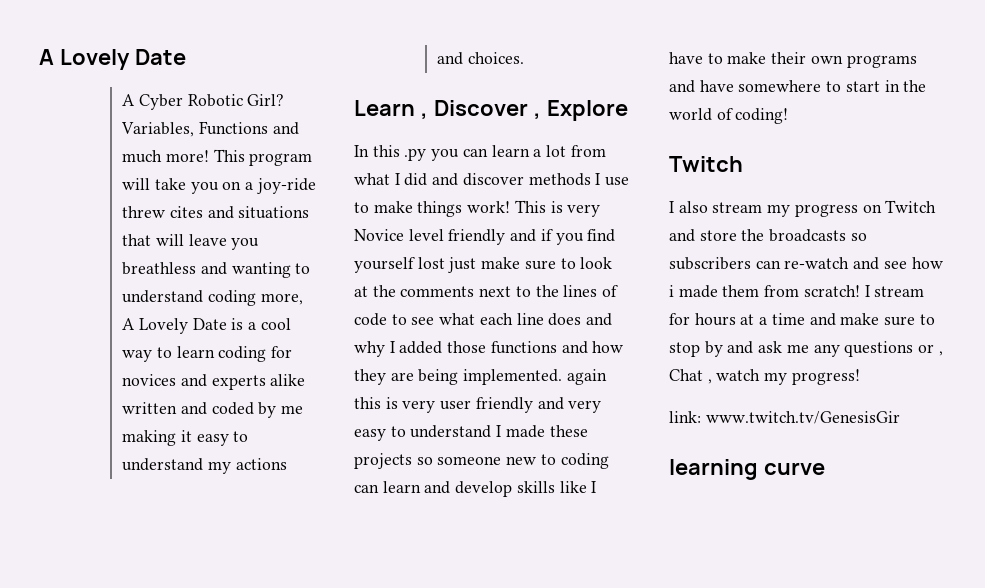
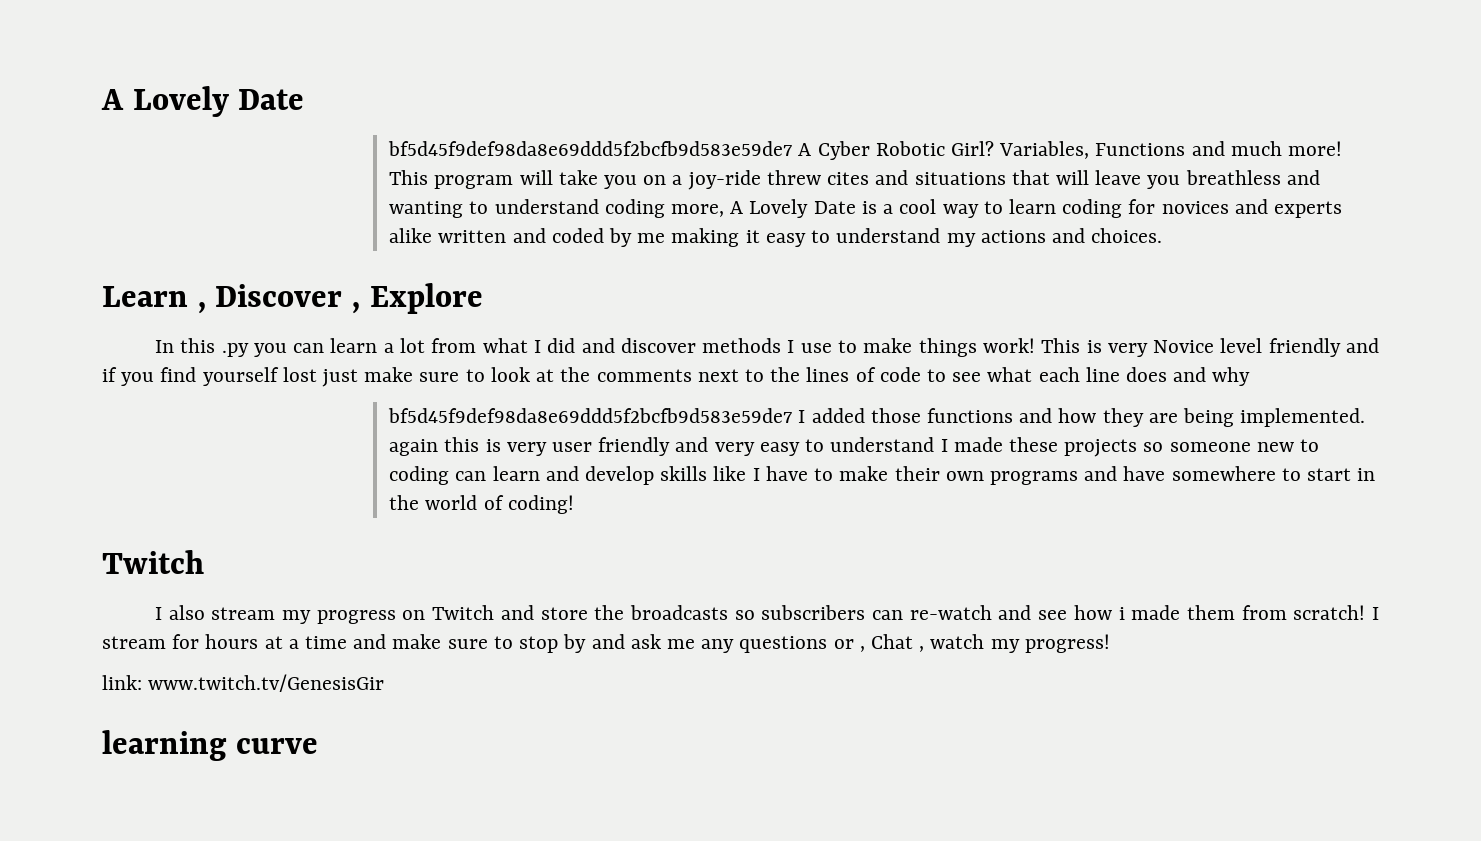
- A Cyber Robotic Girl?
+ bf5d45f9def98da8e69ddd5f2bcfb9d583e59de7 A Cyber Robotic Girl?
- This is very Novice level friendly and if you find yourself lost just make sure to look at the comments next to the lines of code to see what each line does and why I added those functions and how they are being implemented. again this is very user friendly and very easy to understand I made these projects so someone new to coding can learn and develop skills like I have to make their own programs and have somewhere to start in the world of coding!
+ This is very Novice level friendly and if you find yourself lost just make sure to look at the comments next to the lines of code to see what each line does and why
+ bf5d45f9def98da8e69ddd5f2bcfb9d583e59de7 I added those functions and how they are being implemented. again this is very user friendly and very easy to understand I made these projects so someone new to coding can learn and develop skills like I have to make their own programs and have somewhere to start in the world of coding!

